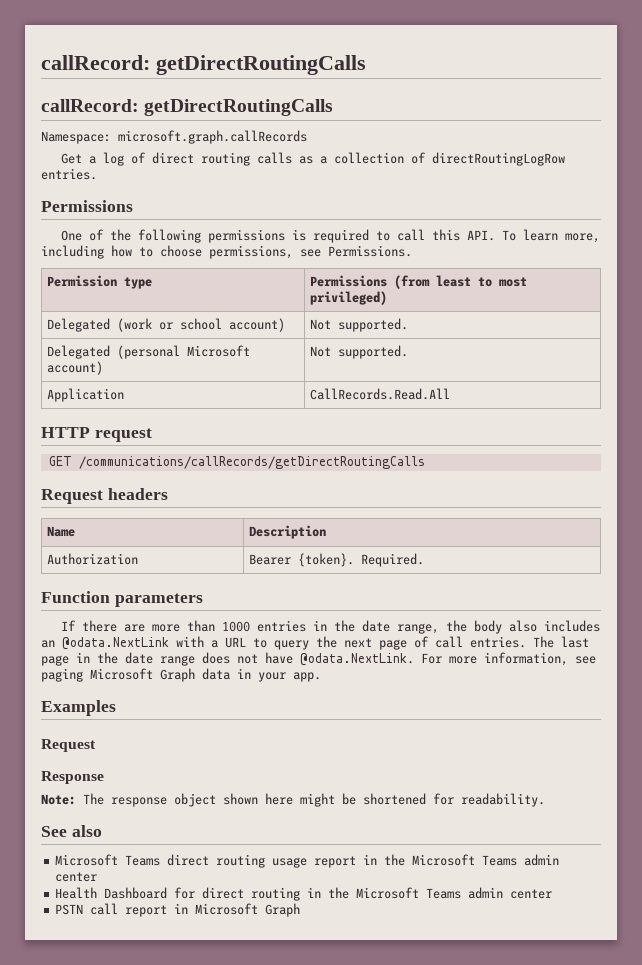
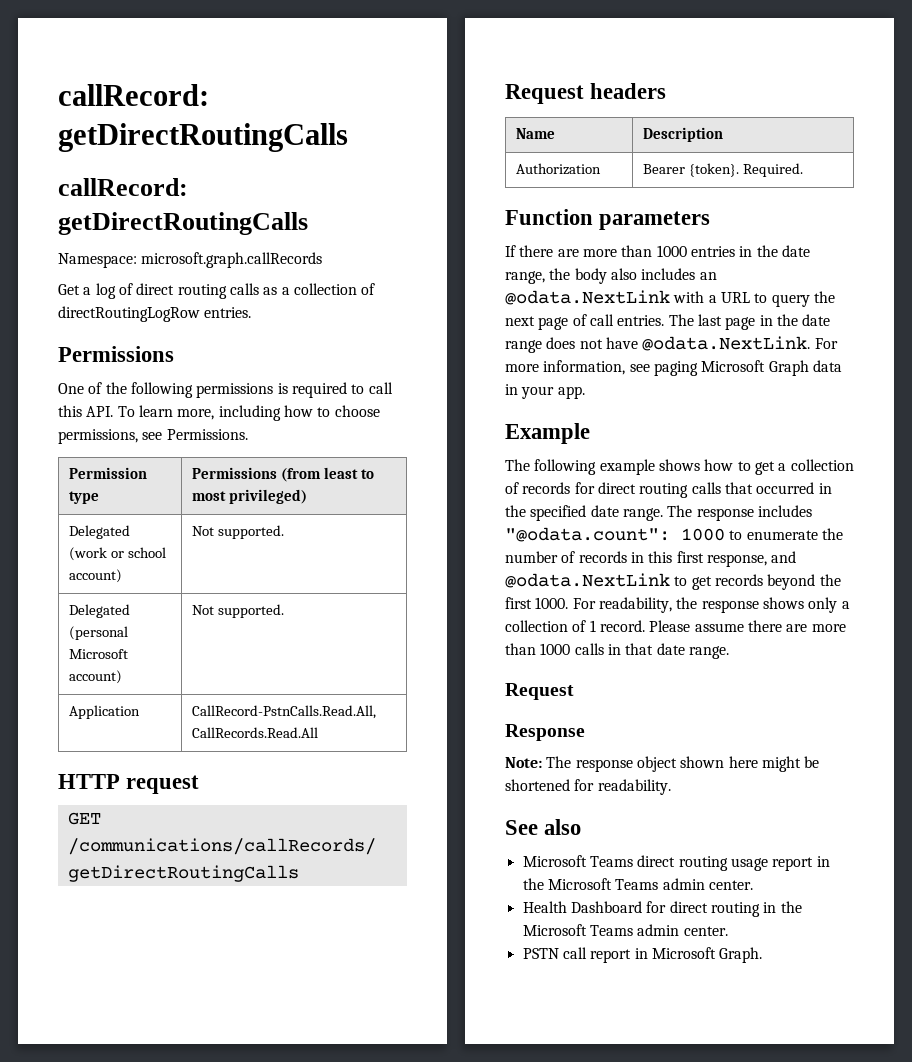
- Application | CallRecords.Read.All
+ Application | CallRecord-PstnCalls.Read.All, CallRecords.Read.All
- Examples
+ Example
+ The following example shows how to get a collection of records for direct routing calls that occurred in the specified date range. The response includes "@odata.count": 1000 to enumerate the number of records in this first response, and @odata.NextLink to get records beyond the first 1000. For readability, the response shows only a collection of 1 record. Please assume there are more than 1000 calls in that date range.
- Microsoft Teams direct routing usage report in the Microsoft Teams admin center
+ Microsoft Teams direct routing usage report in the Microsoft Teams admin center.
- Health Dashboard for direct routing in the Microsoft Teams admin center
+ Health Dashboard for direct routing in the Microsoft Teams admin center.
- PSTN call report in Microsoft Graph
+ PSTN call report in Microsoft Graph.

